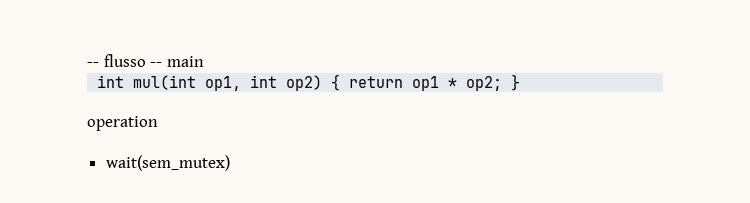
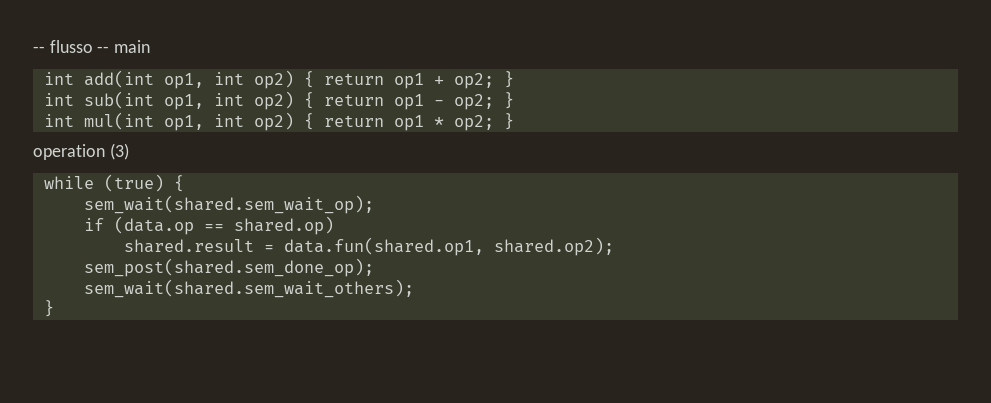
+ int add(int op1, int op2) { return op1 + op2; }
+ int sub(int op1, int op2) { return op1 - op2; }
- operation
- wait(sem_mutex)
+ operation (3)
+ while (true) {
+ sem_wait(shared.sem_wait_op);
+ if (data.op == shared.op)
+ shared.result = data.fun(shared.op1, shared.op2);
+ sem_post(shared.sem_done_op);
+ sem_wait(shared.sem_wait_others);
+ }

